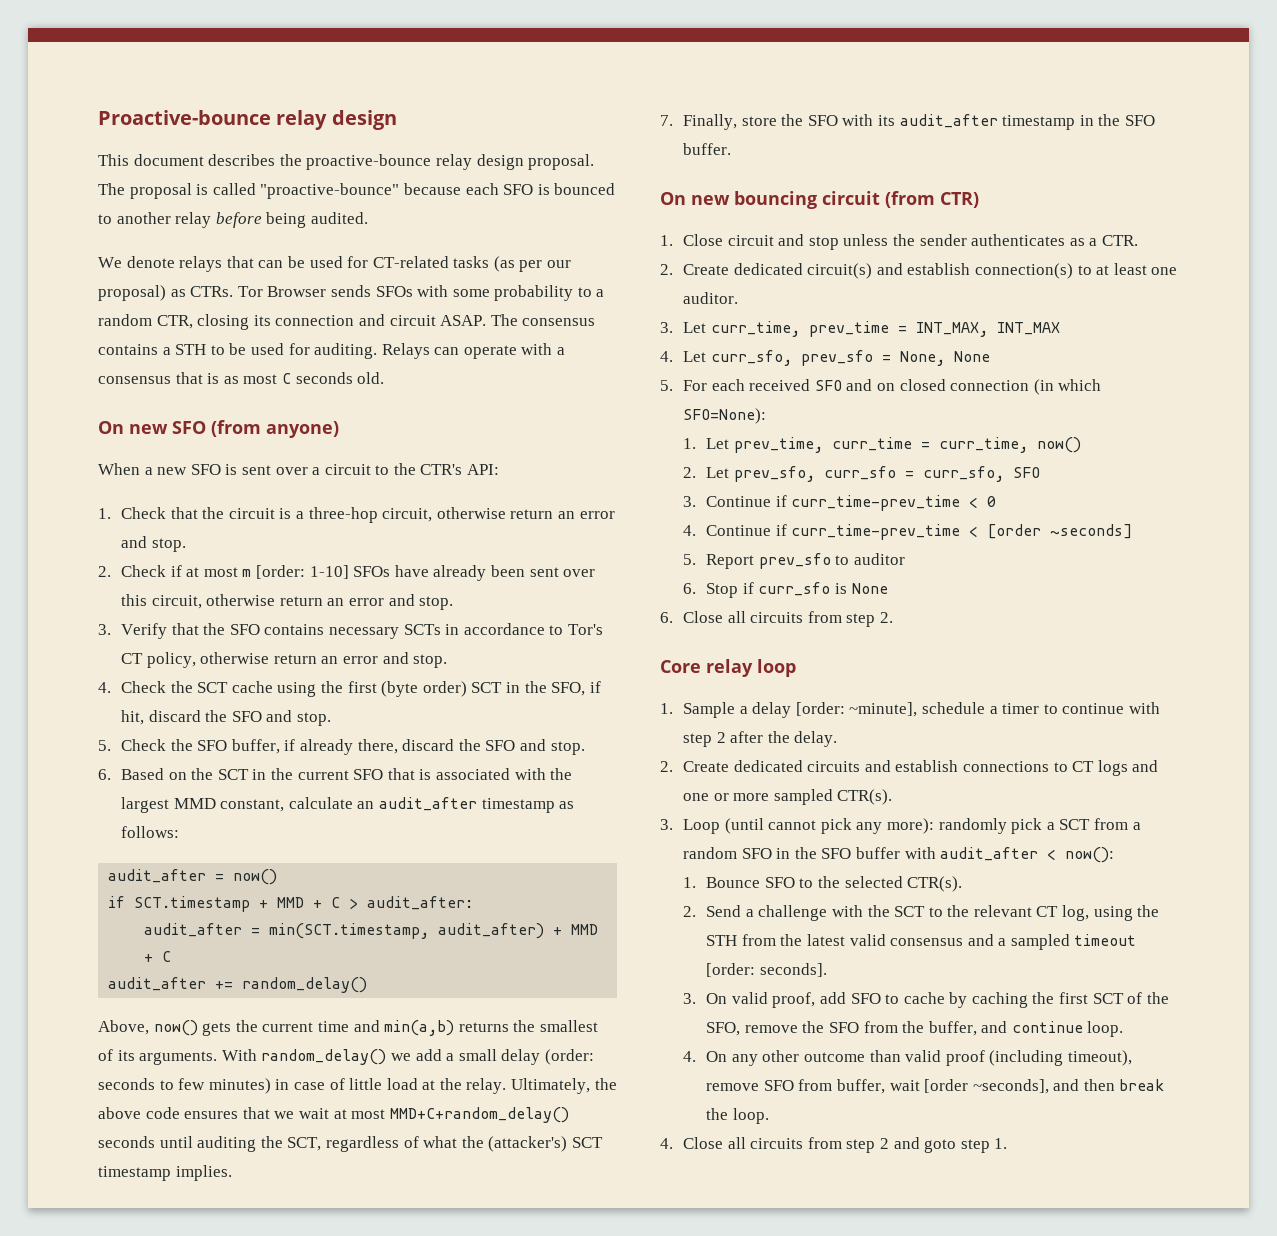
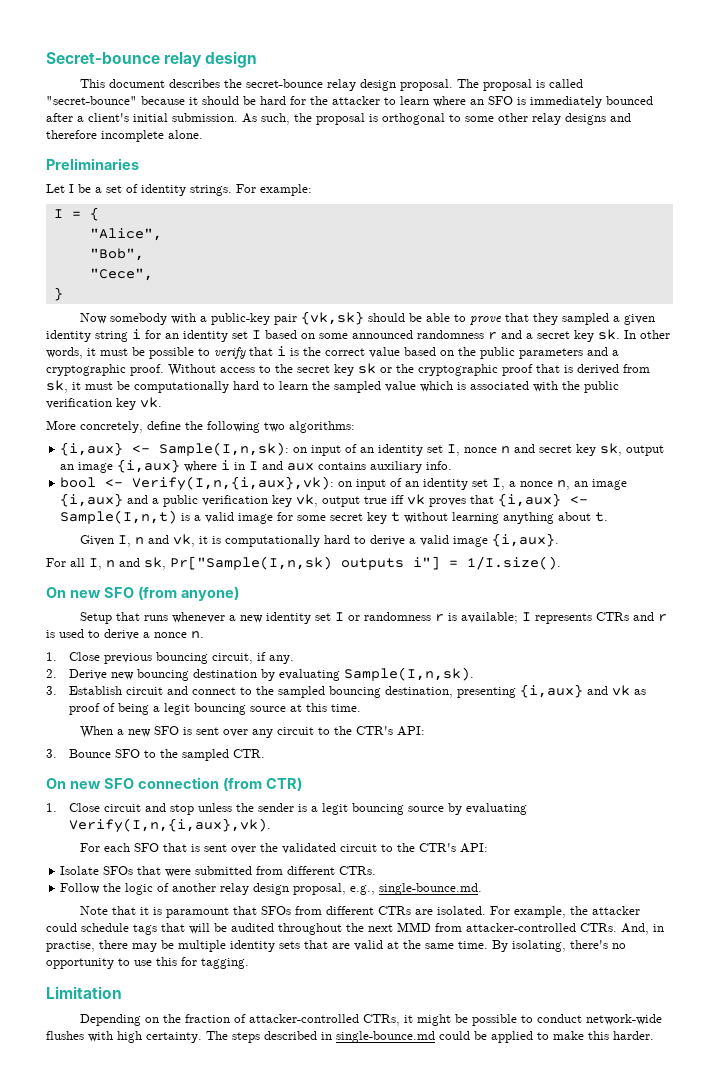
- Proactive-bounce relay design
+ Secret-bounce relay design
- This document describes the proactive-bounce relay design proposal.
+ This document describes the secret-bounce relay design proposal.
- The proposal is called "proactive-bounce" because each SFO is bounced to another relay before being audited.
- We denote relays that can be used for CT-related tasks (as per our proposal) as CTRs. Tor Browser sends SFOs with some probability to a random CTR, closing its connection and circuit ASAP. The consensus contains a STH to be used for auditing. Relays can operate with a consensus that is as most C seconds old.
+ The proposal is called "secret-bounce" because it should be hard for the attacker to learn where an SFO is immediately bounced after a client's initial submission. As such, the proposal is orthogonal to some other relay designs and therefore incomplete alone.
+ Preliminaries
+ Let I be a set of identity strings. For example:
+ I = {
+ "Alice",
+ "Bob",
+ "Cece",
+ }
+ Now somebody with a public-key pair {vk,sk} should be able to prove that they sampled a given identity string i for an identity set I based on some announced randomness r and a secret key sk. In other words, it must be possible to verify that i is the correct value based on the public parameters and a cryptographic proof. Without access to the secret key sk or the cryptographic proof that is derived from sk, it must be computationally hard to learn the sampled value which is associated with the public verification key vk.
+ More concretely, define the following two algorithms:
+ {i,aux} <- Sample(I,n,sk): on input of an identity set I, nonce n and secret key sk, output an image {i,aux} where i in I and aux contains auxiliary info.
+ bool <- Verify(I,n,{i,aux},vk): on input of an identity set I, a nonce n, an image {i,aux} and a public verification key vk, output true iff vk proves that {i,aux} <- Sample(I,n,t) is a valid image for some secret key t without learning anything about t.
+ Given I, n and vk, it is computationally hard to derive a valid image {i,aux}.
+ For all I, n and sk, Pr["Sample(I,n,sk) outputs i"] = 1/I.size().
+ Setup that runs whenever a new identity set I or randomness r is available; I represents CTRs and r is used to derive a nonce n.
+ 1. Close previous bouncing circuit, if any.
+ 2. Derive new bouncing destination by evaluating Sample(I,n,sk).
+ 3. Establish circuit and connect to the sampled bouncing destination, presenting {i,aux} and vk as proof of being a legit bouncing source at this time.
- When a new SFO is sent over a circuit to the CTR's API:
- 1. Check that the circuit is a three-hop circuit, otherwise return an error and stop.
- 2. Check if at most m [order: 1-10] SFOs have already been sent over this circuit, otherwise return an error and stop.
- 3. Verify that the SFO contains necessary SCTs in accordance to Tor's CT policy, otherwise return an error and stop.
- 4. Check the SCT cache using the first (byte order) SCT in the SFO, if hit, discard the SFO and stop.
- 5. Check the SFO buffer, if already there, discard the SFO and stop.
- 6. Based on the SCT in the current SFO that is associated with the largest MMD constant, calculate an audit_after timestamp as follows:
- audit_after = now()
- if SCT.timestamp + MMD + C > audit_after:
- audit_after = min(SCT.timestamp, audit_after) + MMD + C
- audit_after += random_delay()
- Above, now() gets the current time and min(a,b) returns the smallest of its arguments. With random_delay() we add a small delay (order: seconds to few minutes) in case of little load at the relay. Ultimately, the above code ensures that we wait at most MMD+C+random_delay() seconds until auditing the SCT, regardless of what the (attacker's) SCT timestamp implies.
- 7. Finally, store the SFO with its audit_after timestamp in the SFO buffer.
- On new bouncing circuit (from CTR)
+ When a new SFO is sent over any circuit to the CTR's API:
+ 3. Bounce SFO to the sampled CTR.
+ On new SFO connection (from CTR)
- 1. Close circuit and stop unless the sender authenticates as a CTR.
- 2. Create dedicated circuit(s) and establish connection(s) to at least one auditor.
- 3. Let curr_time, prev_time = INT_MAX, INT_MAX
- 4. Let curr_sfo, prev_sfo = None, None
- 5. For each received SFO and on closed connection (in which SFO=None):
- 1. Let prev_time, curr_time = curr_time, now()
- 2. Let prev_sfo, curr_sfo = curr_sfo, SFO
- 3. Continue if curr_time-prev_time < 0
- 4. Continue if curr_time-prev_time < [order ~seconds]
- 5. Report prev_sfo to auditor
- 6. Stop if curr_sfo is None
- 6. Close all circuits from step 2.
- Core relay loop
- 1. Sample a delay [order: ~minute], schedule a timer to continue with step 2 after the delay.
- 2. Create dedicated circuits and establish connections to CT logs and one or more sampled CTR(s).
- 3. Loop (until cannot pick any more): randomly pick a SCT from a random SFO in the SFO buffer with audit_after < now():
- 1. Bounce SFO to the selected CTR(s).
- 2. Send a challenge with the SCT to the relevant CT log, using the STH from the latest valid consensus and a sampled timeout [order: seconds].
- 3. On valid proof, add SFO to cache by caching the first SCT of the SFO, remove the SFO from the buffer, and continue loop.
- 4. On any other outcome than valid proof (including timeout), remove SFO from buffer, wait [order ~seconds], and then break the loop.
- 4. Close all circuits from step 2 and goto step 1.
+ 1. Close circuit and stop unless the sender is a legit bouncing source by evaluating Verify(I,n,{i,aux},vk).
+ For each SFO that is sent over the validated circuit to the CTR's API:
+ Isolate SFOs that were submitted from different CTRs.
+ Follow the logic of another relay design proposal, e.g., single-bounce.md.
+ Note that it is paramount that SFOs from different CTRs are isolated. For example, the attacker could schedule tags that will be audited throughout the next MMD from attacker-controlled CTRs. And, in practise, there may be multiple identity sets that are valid at the same time. By isolating, there's no opportunity to use this for tagging.
+ Limitation
+ Depending on the fraction of attacker-controlled CTRs, it might be possible to conduct network-wide flushes with high certainty. The steps described in single-bounce.md could be applied to make this harder.

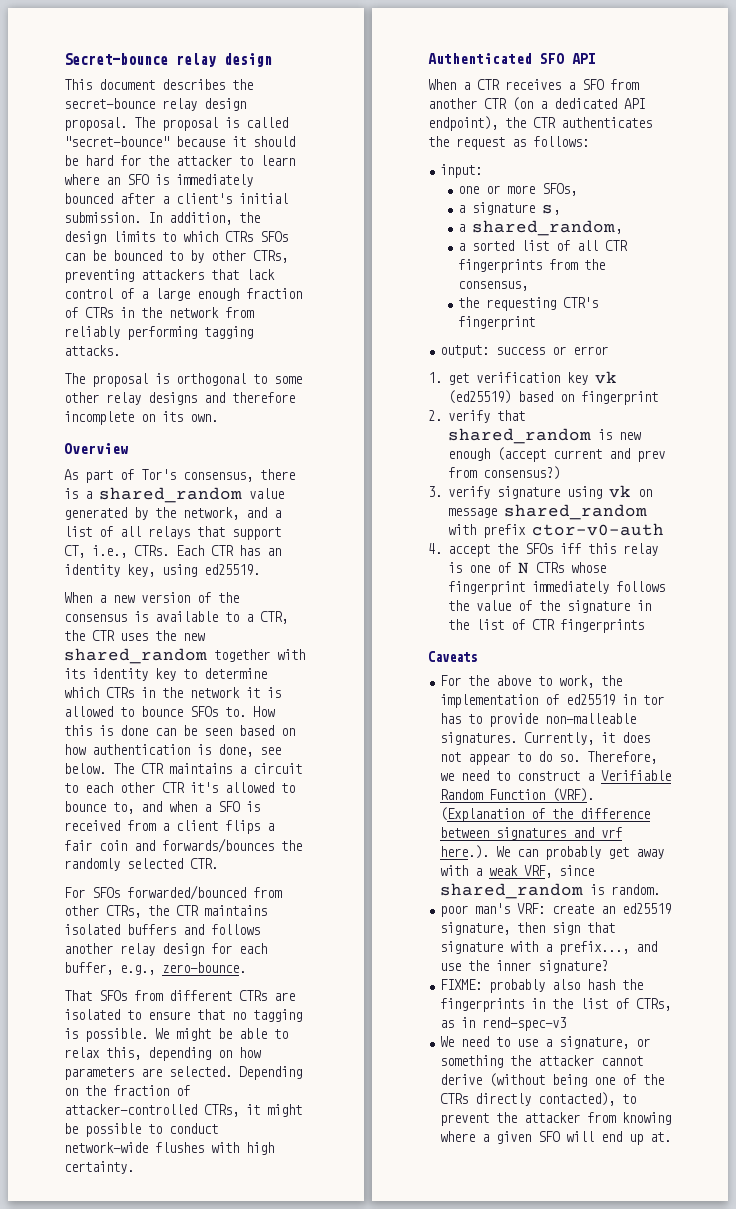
- As such, the proposal is orthogonal to some other relay designs and therefore incomplete alone.
- Preliminaries
- Let I be a set of identity strings. For example:
- I = {
- "Alice",
- "Bob",
- "Cece",
- }
- Now somebody with a public-key pair {vk,sk} should be able to prove that they sampled a given identity string i for an identity set I based on some announced randomness r and a secret key sk. In other words, it must be possible to verify that i is the correct value based on the public parameters and a cryptographic proof. Without access to the secret key sk or the cryptographic proof that is derived from sk, it must be computationally hard to learn the sampled value which is associated with the public verification key vk.
- More concretely, define the following two algorithms:
- {i,aux} <- Sample(I,n,sk): on input of an identity set I, nonce n and secret key sk, output an image {i,aux} where i in I and aux contains auxiliary info.
- bool <- Verify(I,n,{i,aux},vk): on input of an identity set I, a nonce n, an image {i,aux} and a public verification key vk, output true iff vk proves that {i,aux} <- Sample(I,n,t) is a valid image for some secret key t without learning anything about t.
- Given I, n and vk, it is computationally hard to derive a valid image {i,aux}.
- For all I, n and sk, Pr["Sample(I,n,sk) outputs i"] = 1/I.size().
- On new SFO (from anyone)
- Setup that runs whenever a new identity set I or randomness r is available; I represents CTRs and r is used to derive a nonce n.
- 1. Close previous bouncing circuit, if any.
- 2. Derive new bouncing destination by evaluating Sample(I,n,sk).
- 3. Establish circuit and connect to the sampled bouncing destination, presenting {i,aux} and vk as proof of being a legit bouncing source at this time.
- When a new SFO is sent over any circuit to the CTR's API:
- 3. Bounce SFO to the sampled CTR.
- On new SFO connection (from CTR)
- 1. Close circuit and stop unless the sender is a legit bouncing source by evaluating Verify(I,n,{i,aux},vk).
- For each SFO that is sent over the validated circuit to the CTR's API:
- Isolate SFOs that were submitted from different CTRs.
- Follow the logic of another relay design proposal, e.g., single-bounce.md.
- Note that it is paramount that SFOs from different CTRs are isolated. For example, the attacker could schedule tags that will be audited throughout the next MMD from attacker-controlled CTRs. And, in practise, there may be multiple identity sets that are valid at the same time. By isolating, there's no opportunity to use this for tagging.
- Limitation
- Depending on the fraction of attacker-controlled CTRs, it might be possible to conduct network-wide flushes with high certainty. The steps described in single-bounce.md could be applied to make this harder.
+ In addition, the design limits to which CTRs SFOs can be bounced to by other CTRs, preventing attackers that lack control of a large enough fraction of CTRs in the network from reliably performing tagging attacks.
+ The proposal is orthogonal to some other relay designs and therefore incomplete on its own.
+ Overview
+ As part of Tor's consensus, there is a shared_random value generated by the network, and a list of all relays that support CT, i.e., CTRs. Each CTR has an identity key, using ed25519.
+ When a new version of the consensus is available to a CTR, the CTR uses the new shared_random together with its identity key to determine which CTRs in the network it is allowed to bounce SFOs to. How this is done can be seen based on how authentication is done, see below. The CTR maintains a circuit to each other CTR it's allowed to bounce to, and when a SFO is received from a client flips a fair coin and forwards/bounces the randomly selected CTR.
+ For SFOs forwarded/bounced from other CTRs, the CTR maintains isolated buffers and follows another relay design for each buffer, e.g., zero-bounce.
+ That SFOs from different CTRs are isolated to ensure that no tagging is possible. We might be able to relax this, depending on how parameters are selected. Depending on the fraction of attacker-controlled CTRs, it might be possible to conduct network-wide flushes with high certainty.
+ Authenticated SFO API
+ When a CTR receives a SFO from another CTR (on a dedicated API endpoint), the CTR authenticates the request as follows:
+ input:
+ one or more SFOs,
+ a signature s,
+ a shared_random,
+ a sorted list of all CTR fingerprints from the consensus,
+ the requesting CTR's fingerprint
+ output: success or error
+ 1. get verification key vk (ed25519) based on fingerprint
+ 2. verify that shared_random is new enough (accept current and prev from consensus?)
+ 3. verify signature using vk on message shared_random with prefix ctor-v0-auth
+ 4. accept the SFOs iff this relay is one of N CTRs whose fingerprint immediately follows the value of the signature in the list of CTR fingerprints
+ Caveats
+ For the above to work, the implementation of ed25519 in tor has to provide non-malleable signatures. Currently, it does not appear to do so. Therefore, we need to construct a Verifiable Random Function (VRF). (Explanation of the difference between signatures and vrf here.). We can probably get away with a weak VRF, since shared_random is random.
+ poor man's VRF: create an ed25519 signature, then sign that signature with a prefix..., and use the inner signature?
+ FIXME: probably also hash the fingerprints in the list of CTRs, as in rend-spec-v3
+ We need to use a signature, or something the attacker cannot derive (without being one of the CTRs directly contacted), to prevent the attacker from knowing where a given SFO will end up at.

